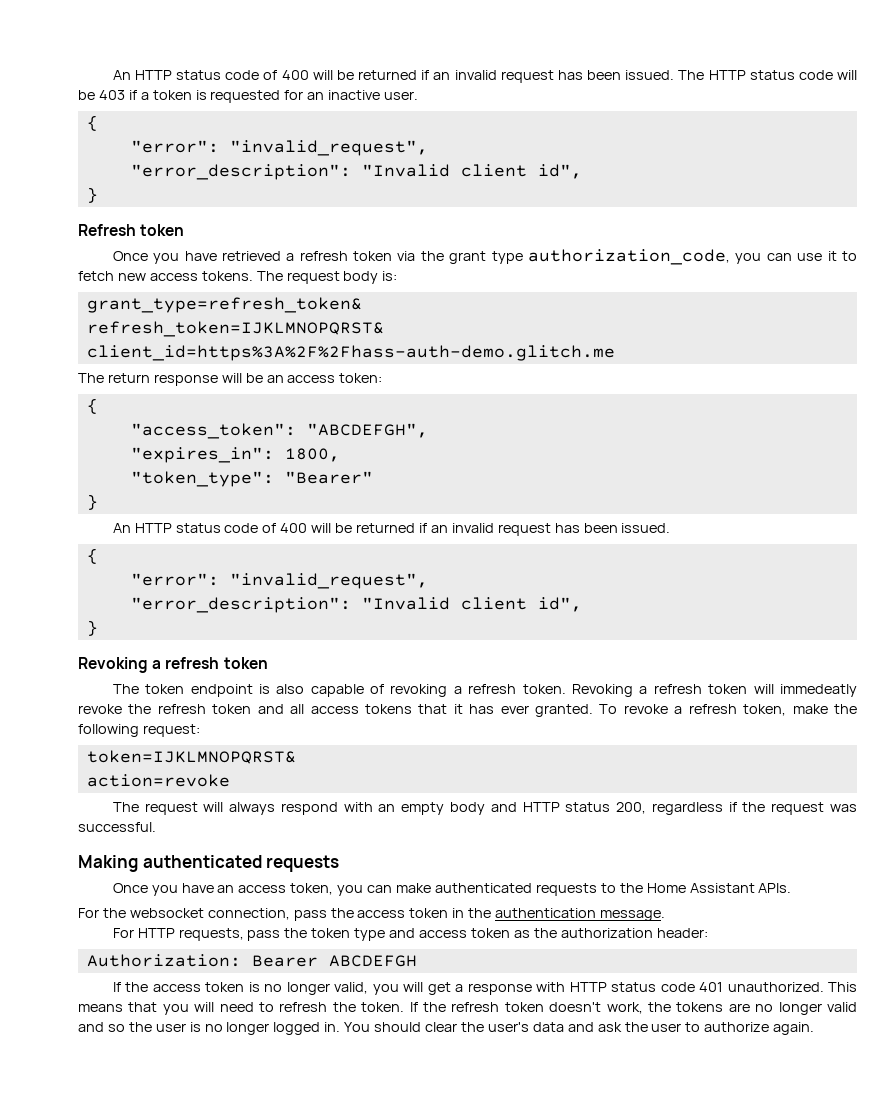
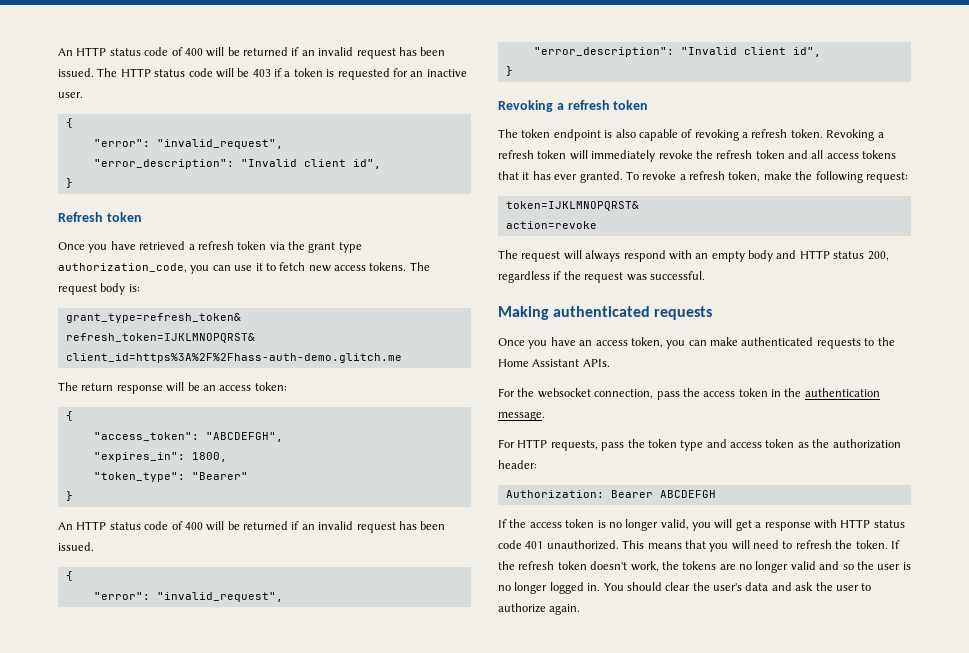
- Revoking a refresh token will immedeatly revoke the refresh token and all access tokens that it has ever granted.
+ Revoking a refresh token will immediately revoke the refresh token and all access tokens that it has ever granted.

